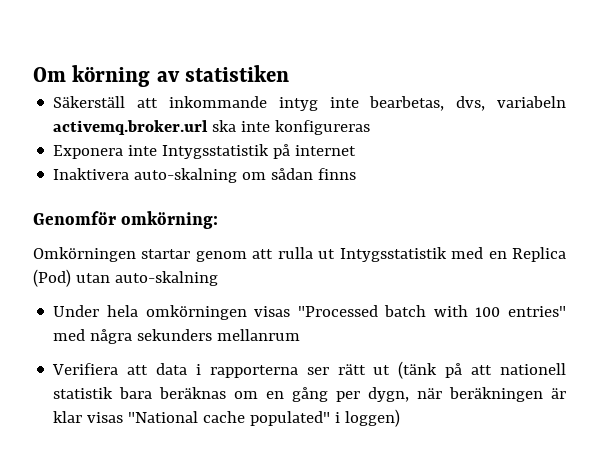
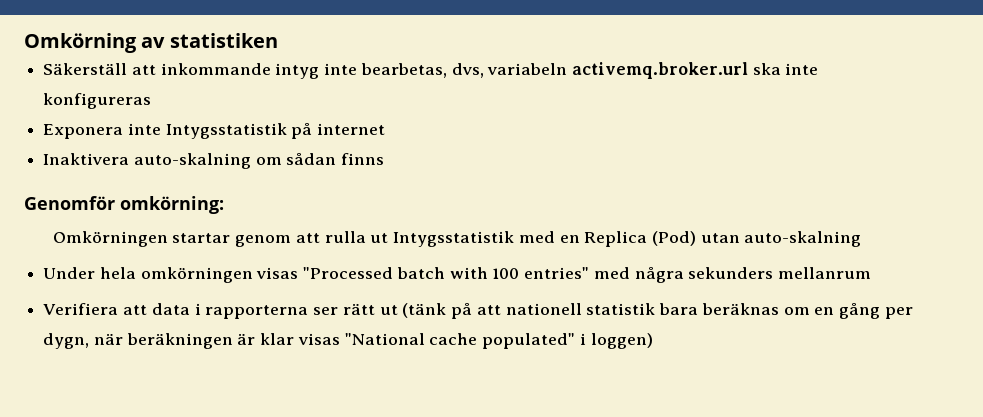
- Om körning av statistiken
+ Omkörning av statistiken

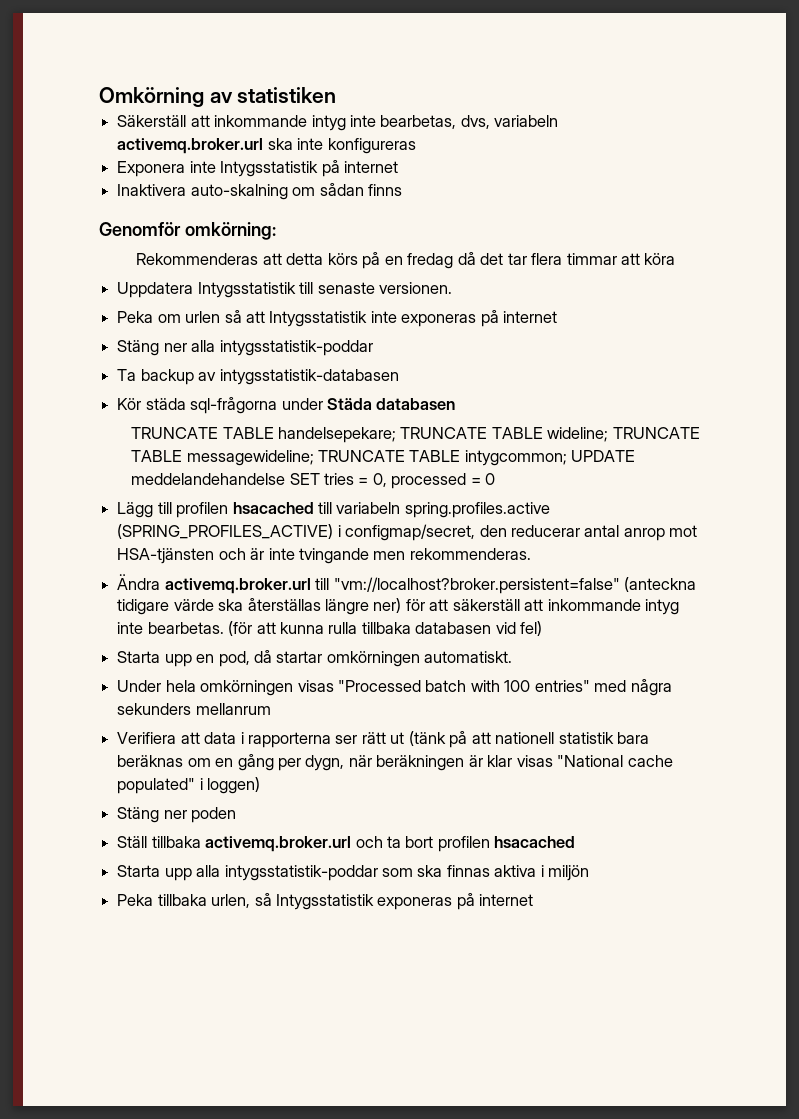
- Omkörningen startar genom att rulla ut Intygsstatistik med en Replica (Pod) utan auto-skalning
+ Rekommenderas att detta körs på en fredag då det tar flera timmar att köra
+ Uppdatera Intygsstatistik till senaste versionen.
+ Peka om urlen så att Intygsstatistik inte exponeras på internet
+ Stäng ner alla intygsstatistik-poddar
+ Ta backup av intygsstatistik-databasen
+ Kör städa sql-frågorna under Städa databasen
+ TRUNCATE TABLE handelsepekare; TRUNCATE TABLE wideline; TRUNCATE TABLE messagewideline; TRUNCATE TABLE intygcommon; UPDATE meddelandehandelse SET tries = 0, processed = 0
+ Lägg till profilen hsacached till variabeln spring.profiles.active (SPRING_PROFILES_ACTIVE) i configmap/secret, den reducerar antal anrop mot HSA-tjänsten och är inte tvingande men rekommenderas.
+ Ändra activemq.broker.url till "vm://localhost?broker.persistent=false" (anteckna tidigare värde ska återställas längre ner) för att säkerställ att inkommande intyg inte bearbetas. (för att kunna rulla tillbaka databasen vid fel)
+ Starta upp en pod, då startar omkörningen automatiskt.
+ Stäng ner poden
+ Ställ tillbaka activemq.broker.url och ta bort profilen hsacached
+ Starta upp alla intygsstatistik-poddar som ska finnas aktiva i miljön
+ Peka tillbaka urlen, så Intygsstatistik exponeras på internet

